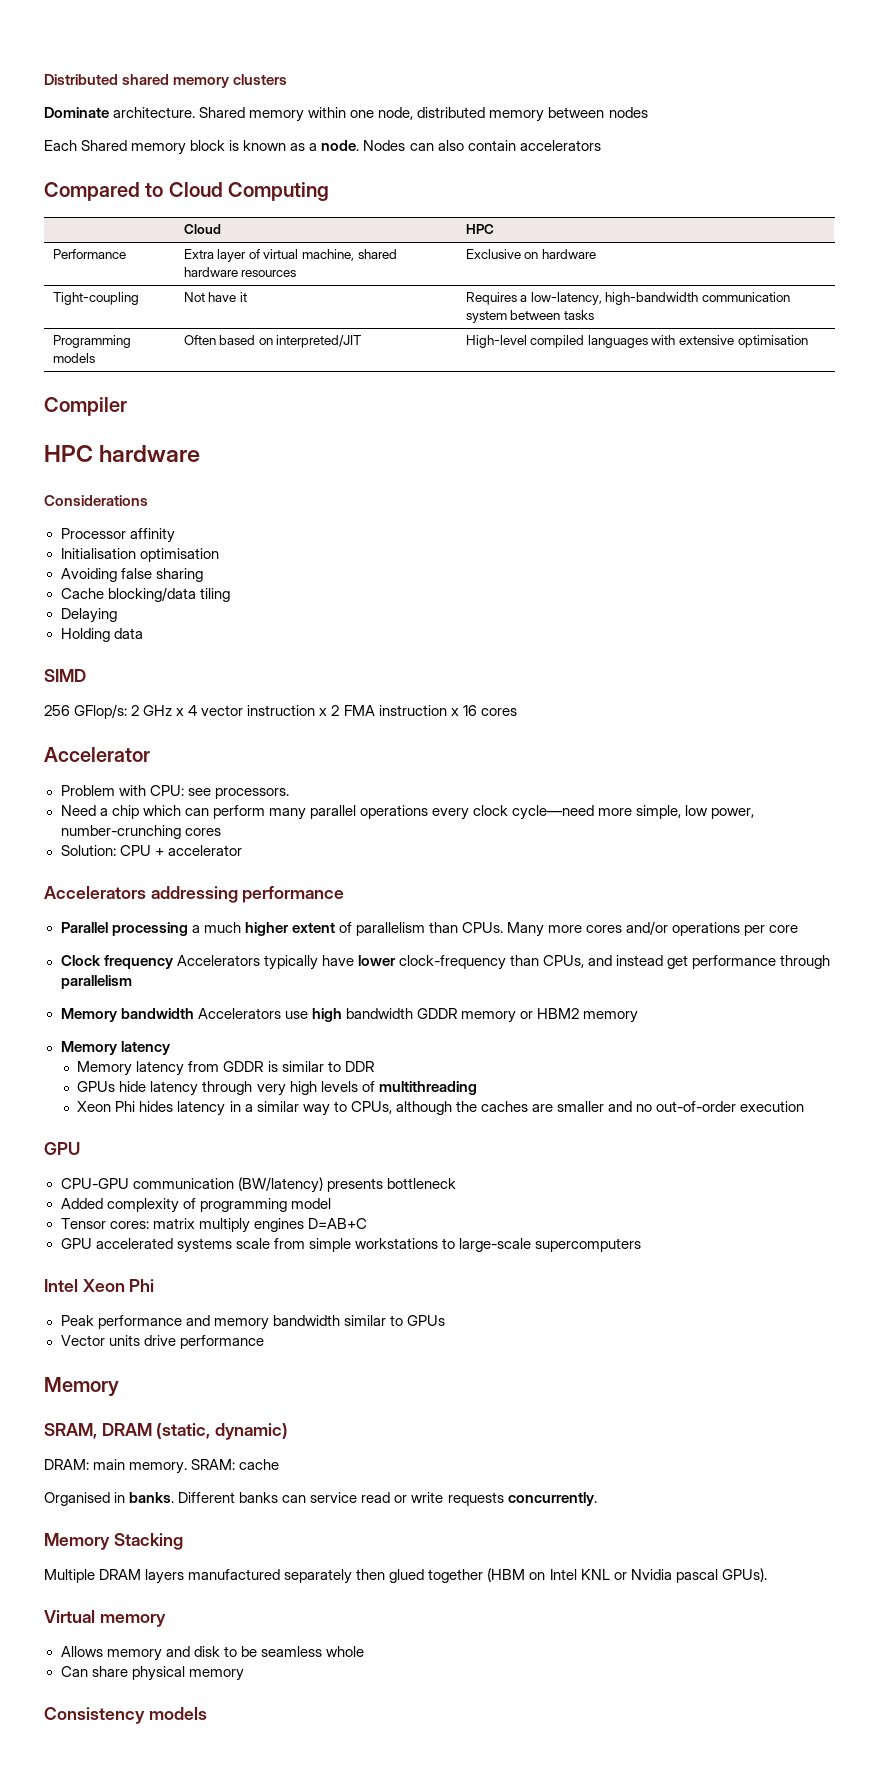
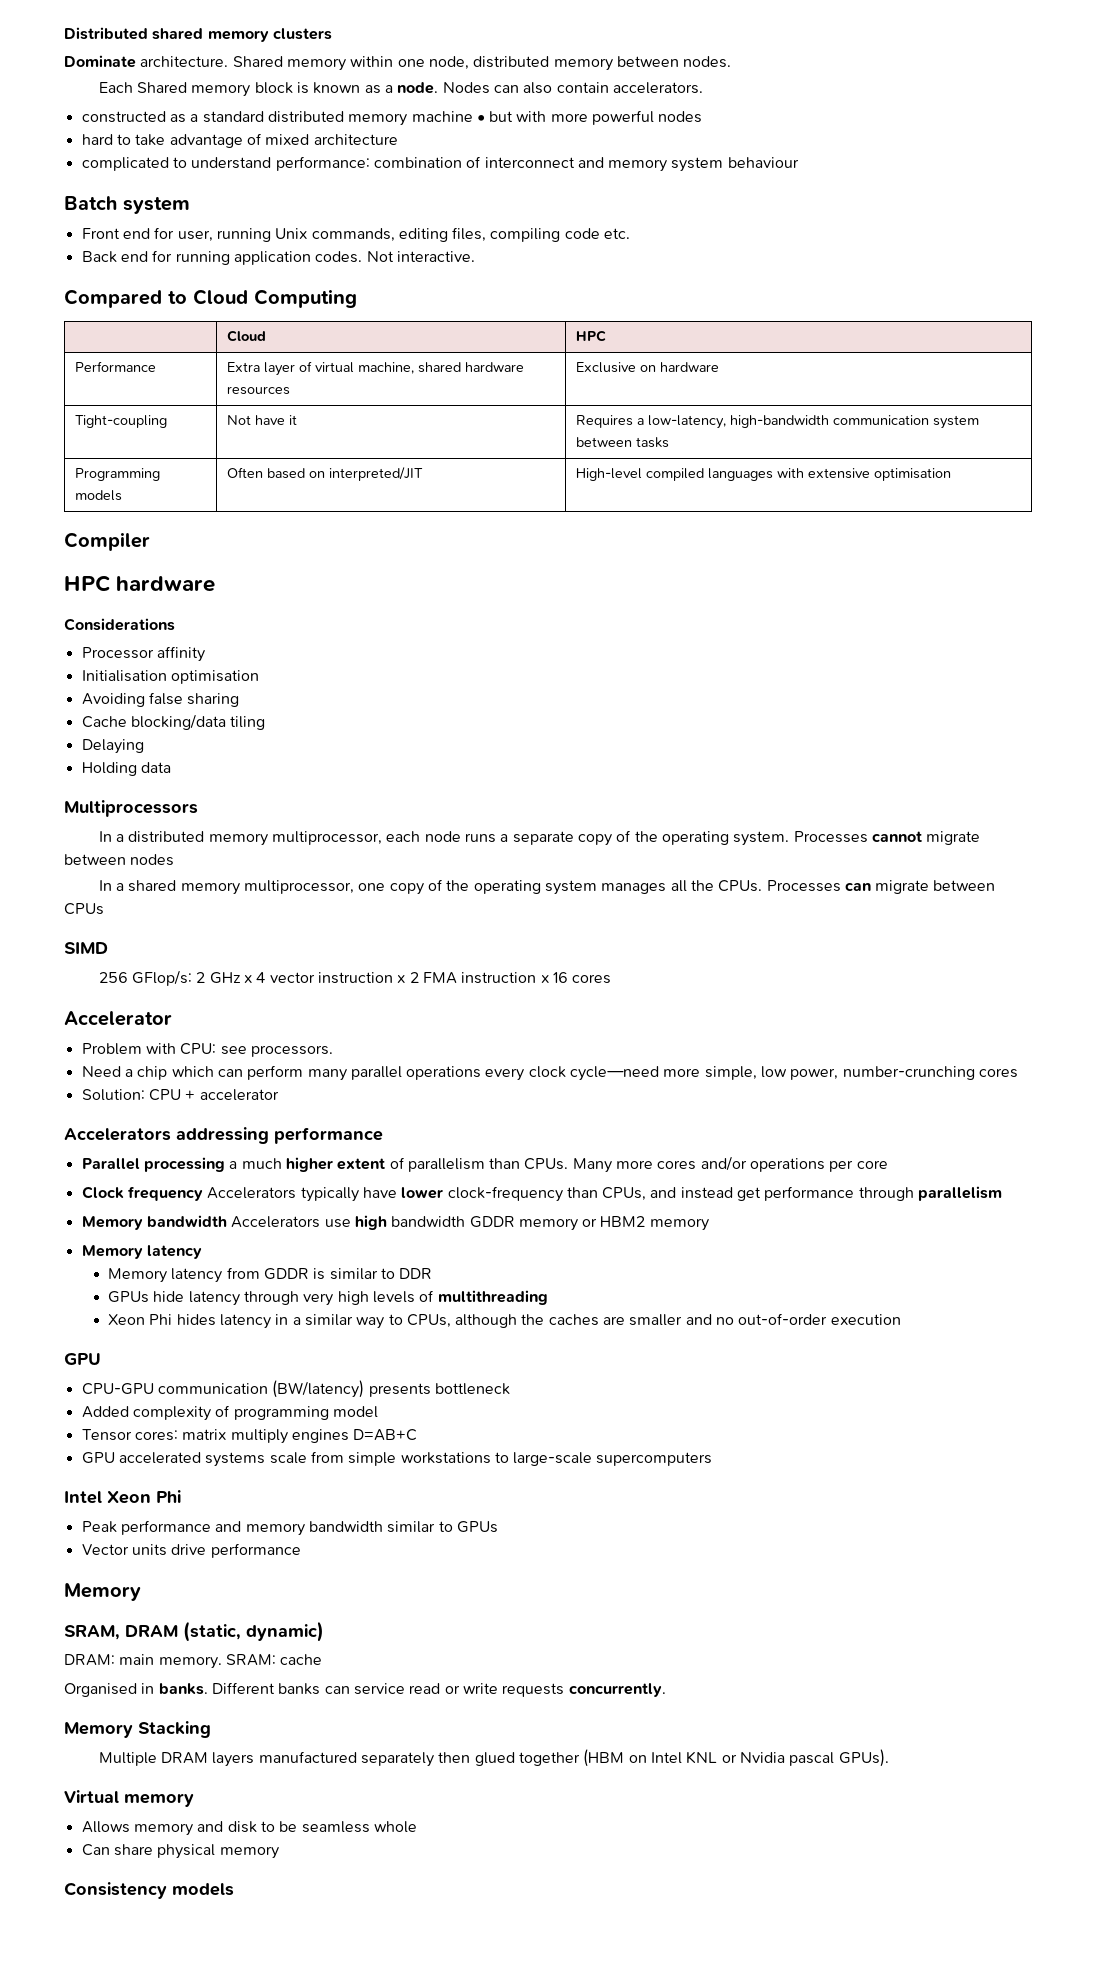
- Shared memory within one node, distributed memory between nodes
+ Shared memory within one node, distributed memory between nodes.
- Nodes can also contain accelerators
+ Nodes can also contain accelerators.
+ constructed as a standard distributed memory machine • but with more powerful nodes
+ hard to take advantage of mixed architecture
+ complicated to understand performance: combination of interconnect and memory system behaviour
+ Batch system
+ Front end for user, running Unix commands, editing files, compiling code etc.
+ Back end for running application codes. Not interactive.
+ Multiprocessors
+ In a distributed memory multiprocessor, each node runs a separate copy of the operating system. Processes cannot migrate between nodes
+ In a shared memory multiprocessor, one copy of the operating system manages all the CPUs. Processes can migrate between CPUs

